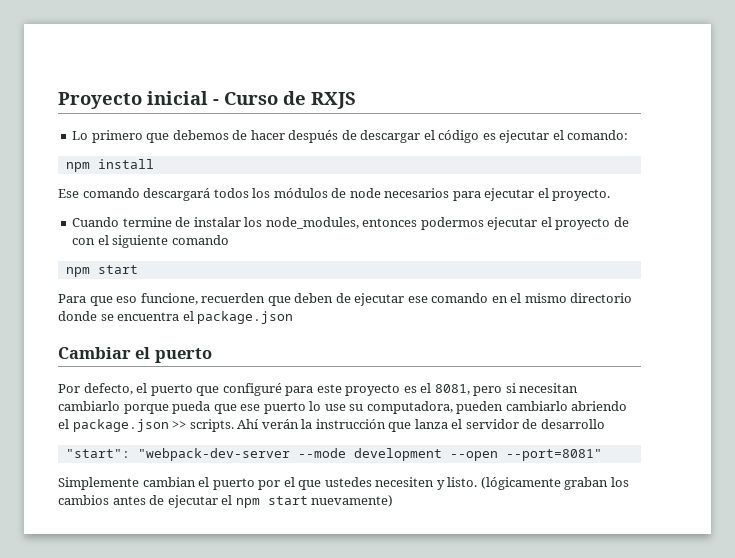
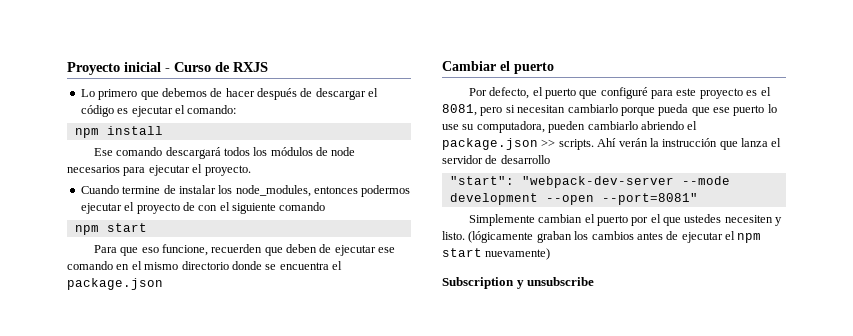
+ Subscription y unsubscribe

